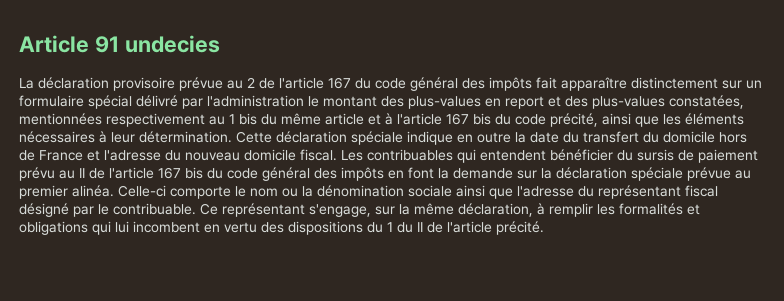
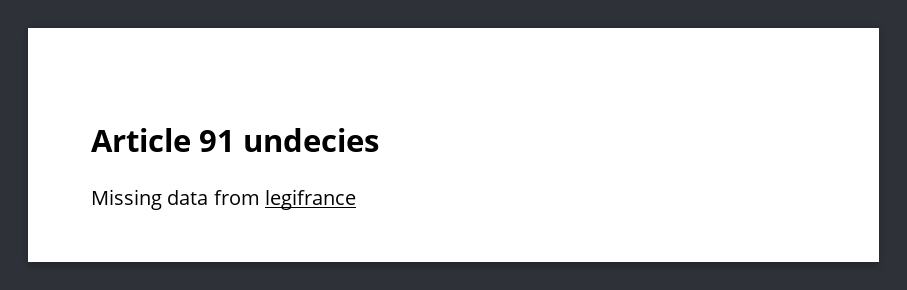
- La déclaration provisoire prévue au 2 de l'article 167 du code général des impôts fait apparaître distinctement sur un formulaire spécial délivré par l'administration le montant des plus-values en report et des plus-values constatées, mentionnées respectivement au 1 bis du même article et à l'article 167 bis du code précité, ainsi que les éléments nécessaires à leur détermination. Cette déclaration spéciale indique en outre la date du transfert du domicile hors de France et l'adresse du nouveau domicile fiscal. Les contribuables qui entendent bénéficier du sursis de paiement prévu au II de l'article 167 bis du code général des impôts en font la demande sur la déclaration spéciale prévue au premier alinéa. Celle-ci comporte le nom ou la dénomination sociale ainsi que l'adresse du représentant fiscal désigné par le contribuable. Ce représentant s'engage, sur la même déclaration, à remplir les formalités et obligations qui lui incombent en vertu des dispositions du 1 du II de l'article précité.
+ Missing data from legifrance

